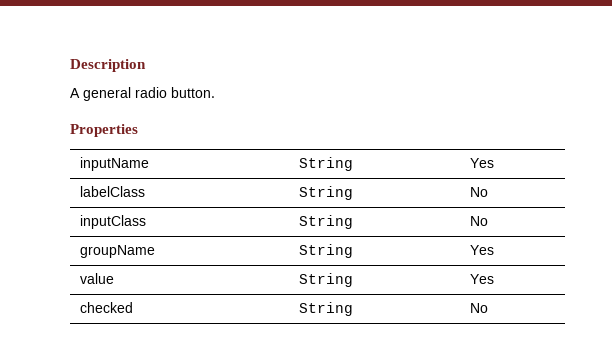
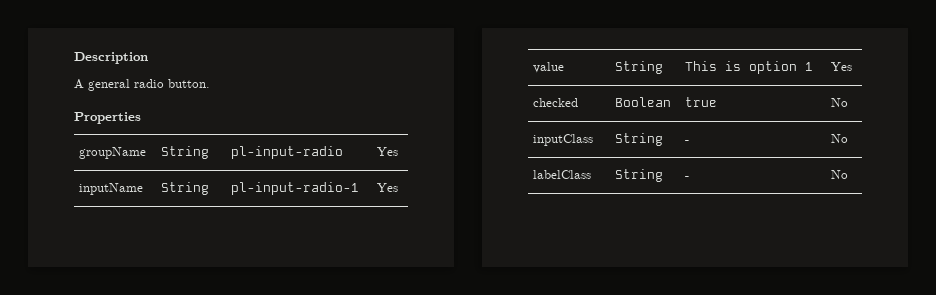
+ groupName | String | pl-input-radio | Yes
- inputName | String | Yes
- labelClass | String | No
+ inputName | String | pl-input-radio-1 | Yes
+ value | String | This is option 1 | Yes
+ checked | Boolean | true | No
- inputClass | String | No
- groupName | String | Yes
- value | String | Yes
- checked | String | No
+ inputClass | String | - | No
+ labelClass | String | - | No

